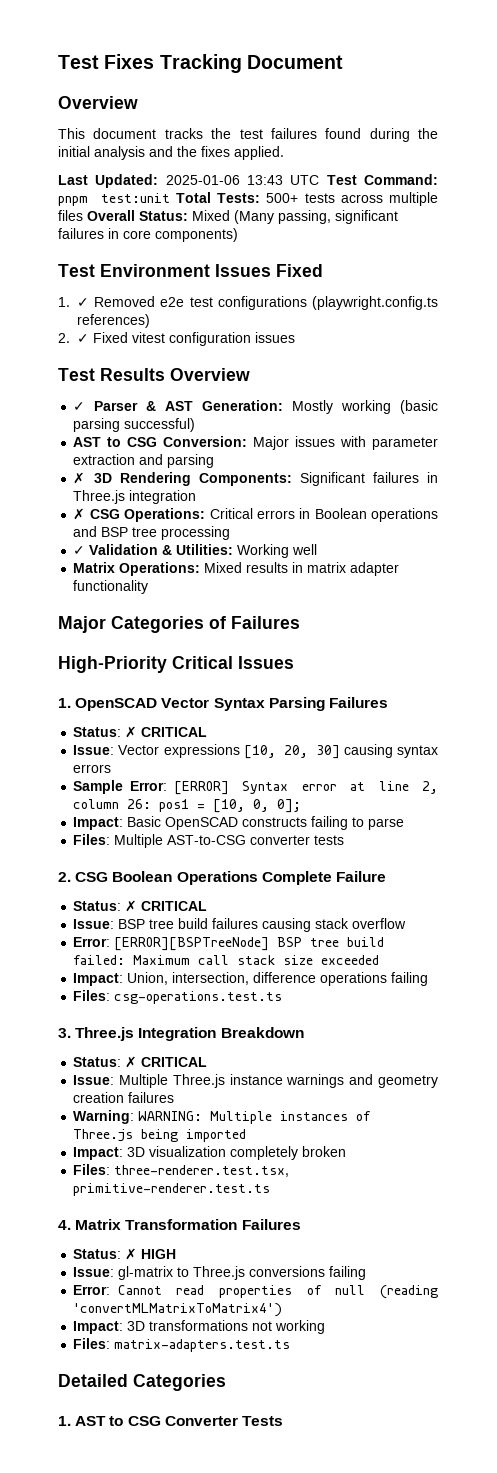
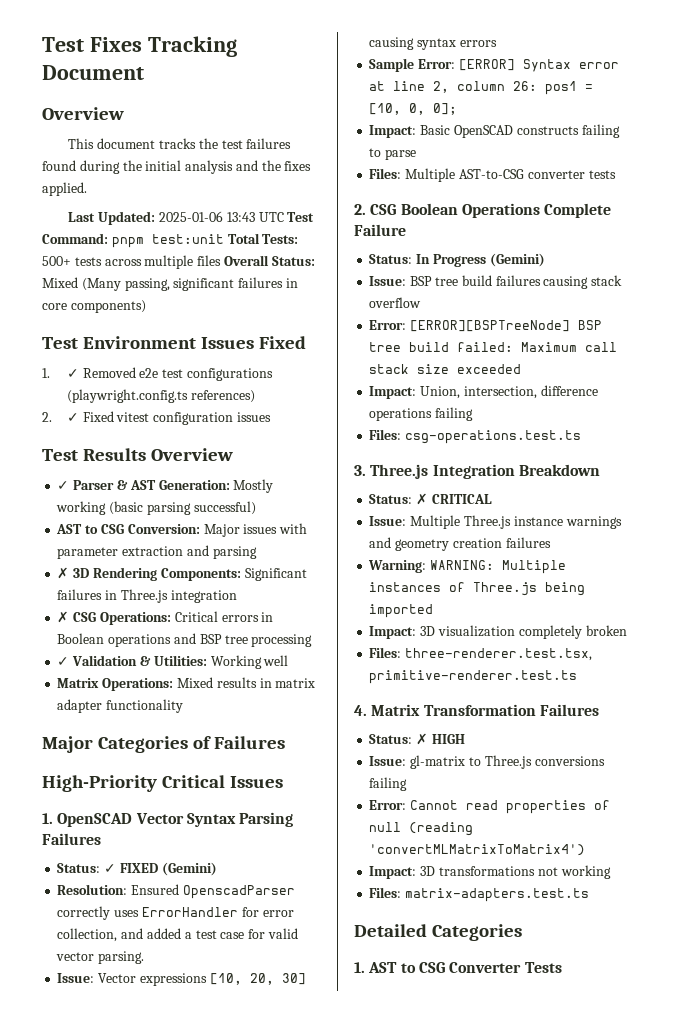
  1. OpenSCAD Vector Syntax Parsing Failures
- Status: ✗ CRITICAL
+ Status: ✓ FIXED (Gemini)
+ Resolution: Ensured OpenscadParser correctly uses ErrorHandler for error collection, and added a test case for valid vector parsing.
  2. CSG Boolean Operations Complete Failure
- Status: ✗ CRITICAL
+ Status: In Progress (Gemini)

